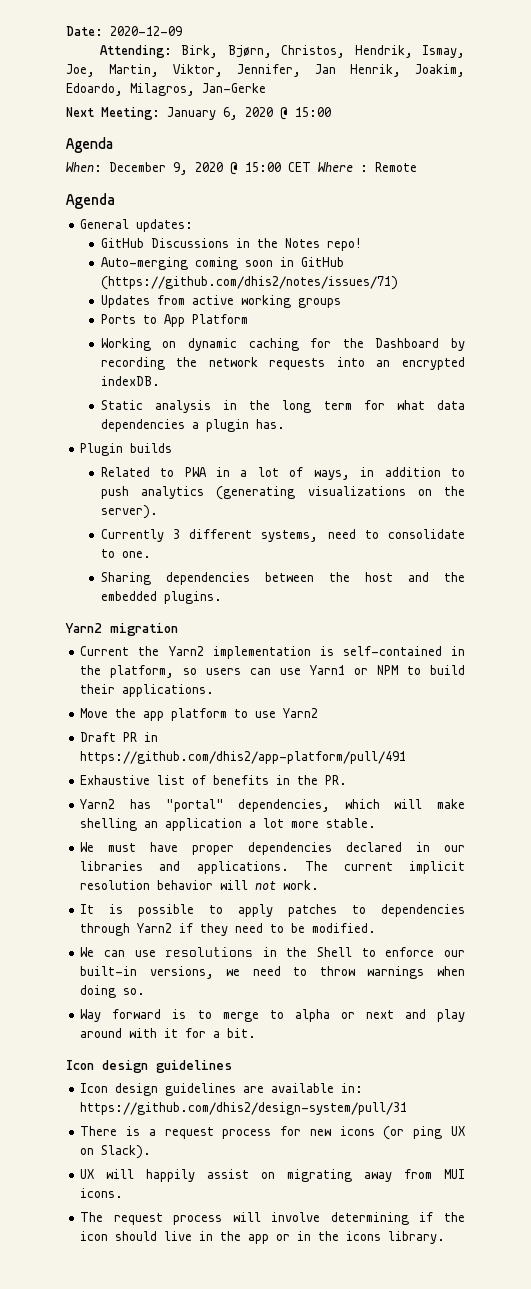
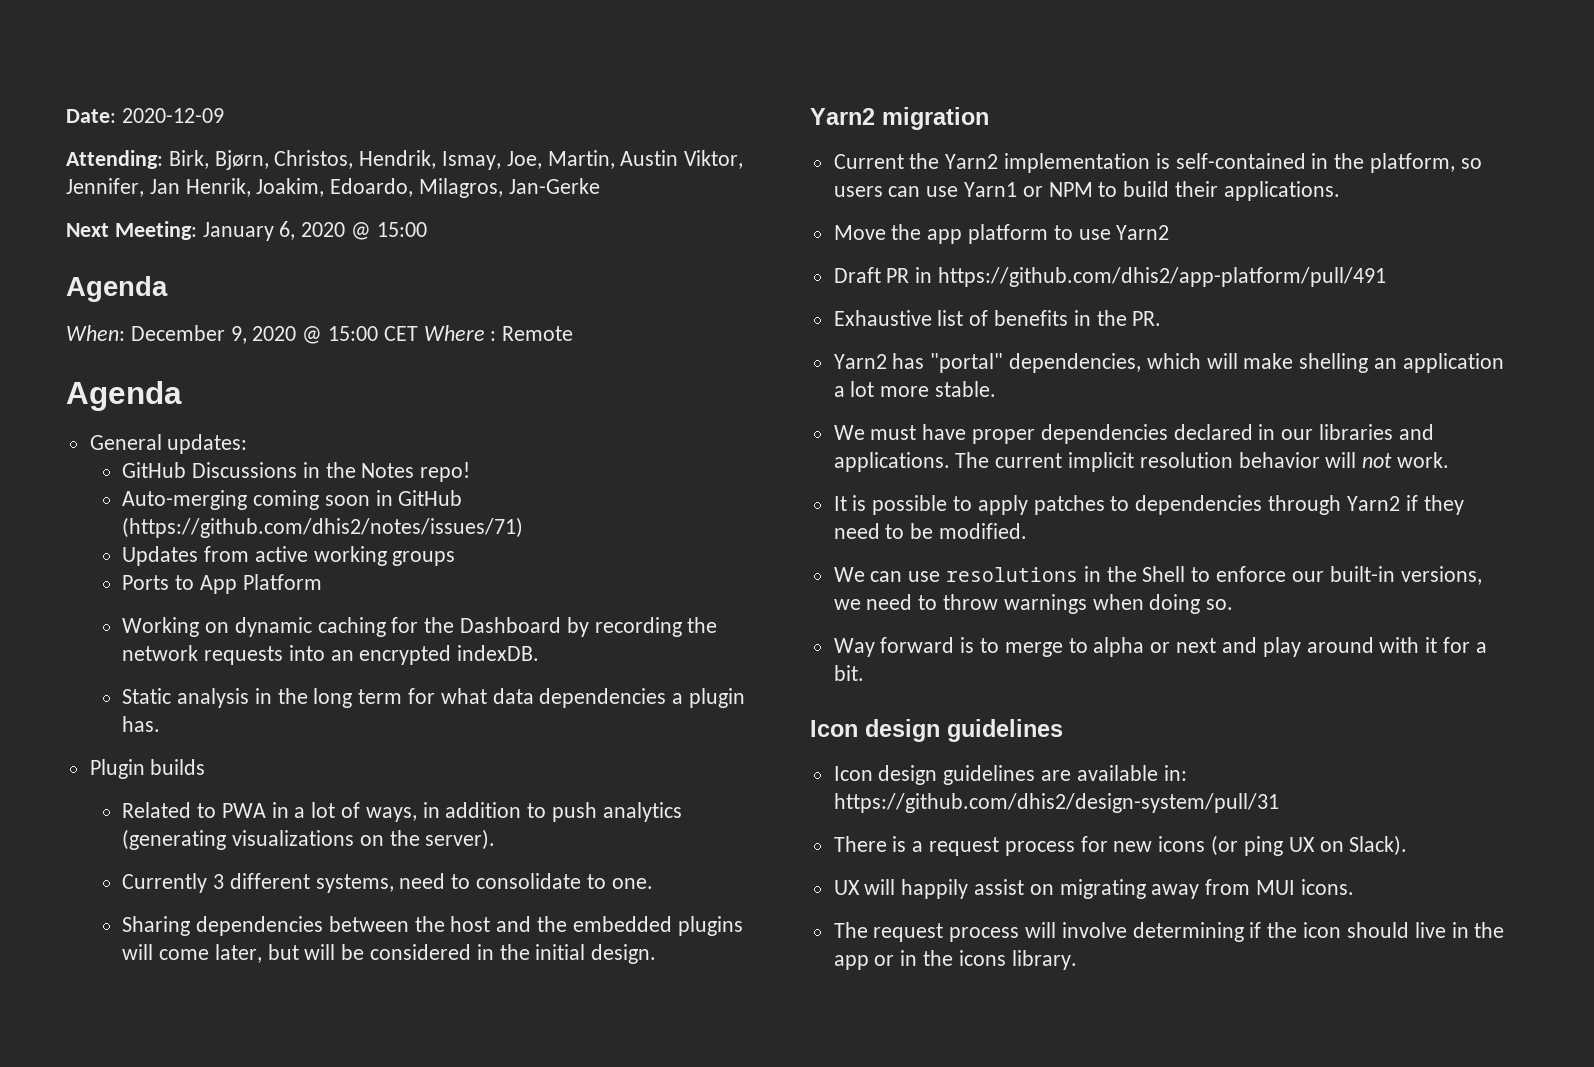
- Attending: Birk, Bjørn, Christos, Hendrik, Ismay, Joe, Martin, Viktor, Jennifer, Jan Henrik, Joakim, Edoardo, Milagros, Jan-Gerke
+ Attending: Birk, Bjørn, Christos, Hendrik, Ismay, Joe, Martin, Austin Viktor, Jennifer, Jan Henrik, Joakim, Edoardo, Milagros, Jan-Gerke
- Sharing dependencies between the host and the embedded plugins.
+ Sharing dependencies between the host and the embedded plugins will come later, but will be considered in the initial design.

